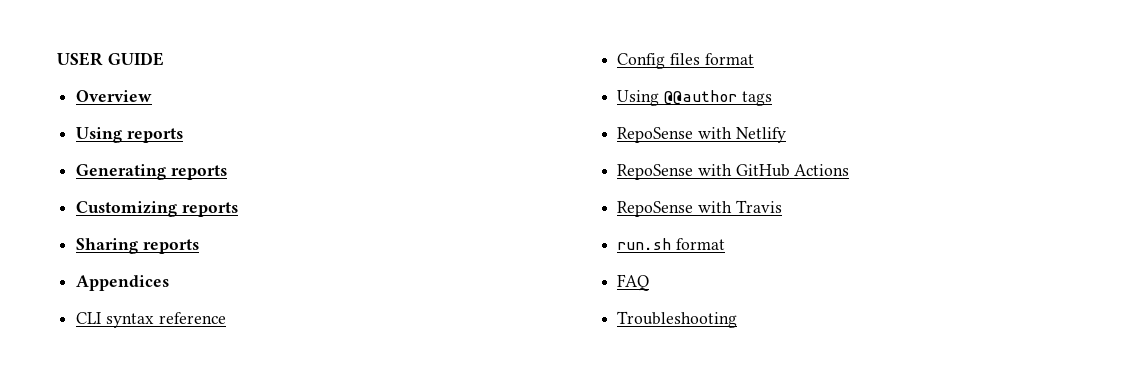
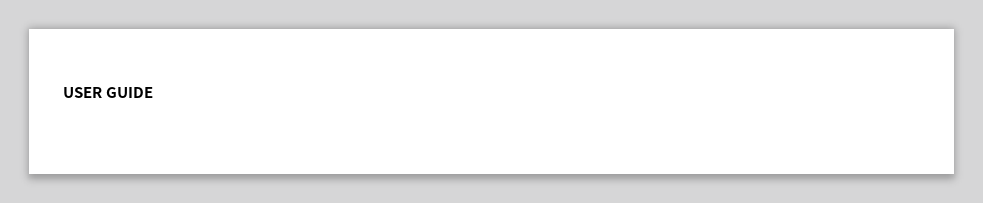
- Overview
- Using reports
- Generating reports
- Customizing reports
- Sharing reports
- Appendices
- CLI syntax reference
- Config files format
- Using @@author tags
- RepoSense with Netlify
- RepoSense with GitHub Actions
- RepoSense with Travis
- run.sh format
- FAQ
- Troubleshooting

